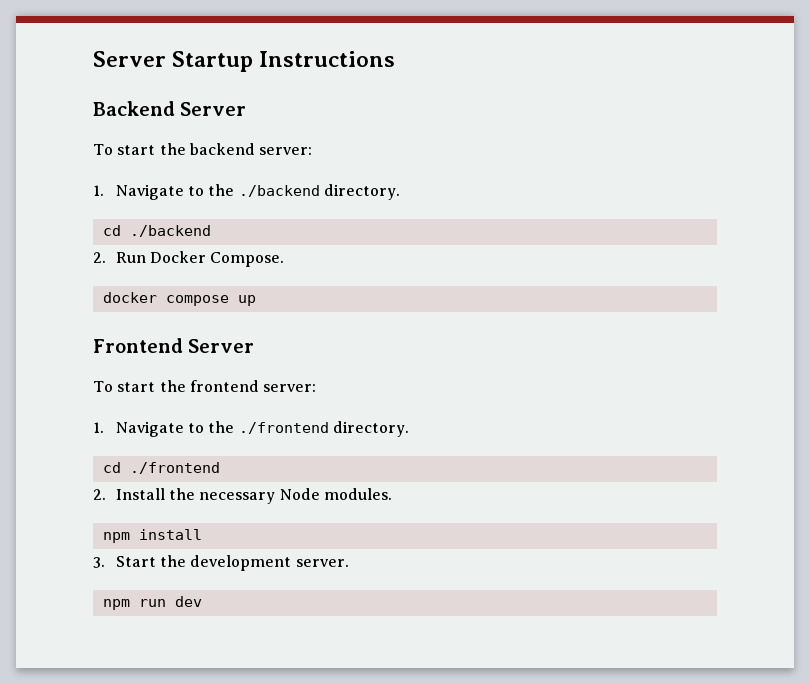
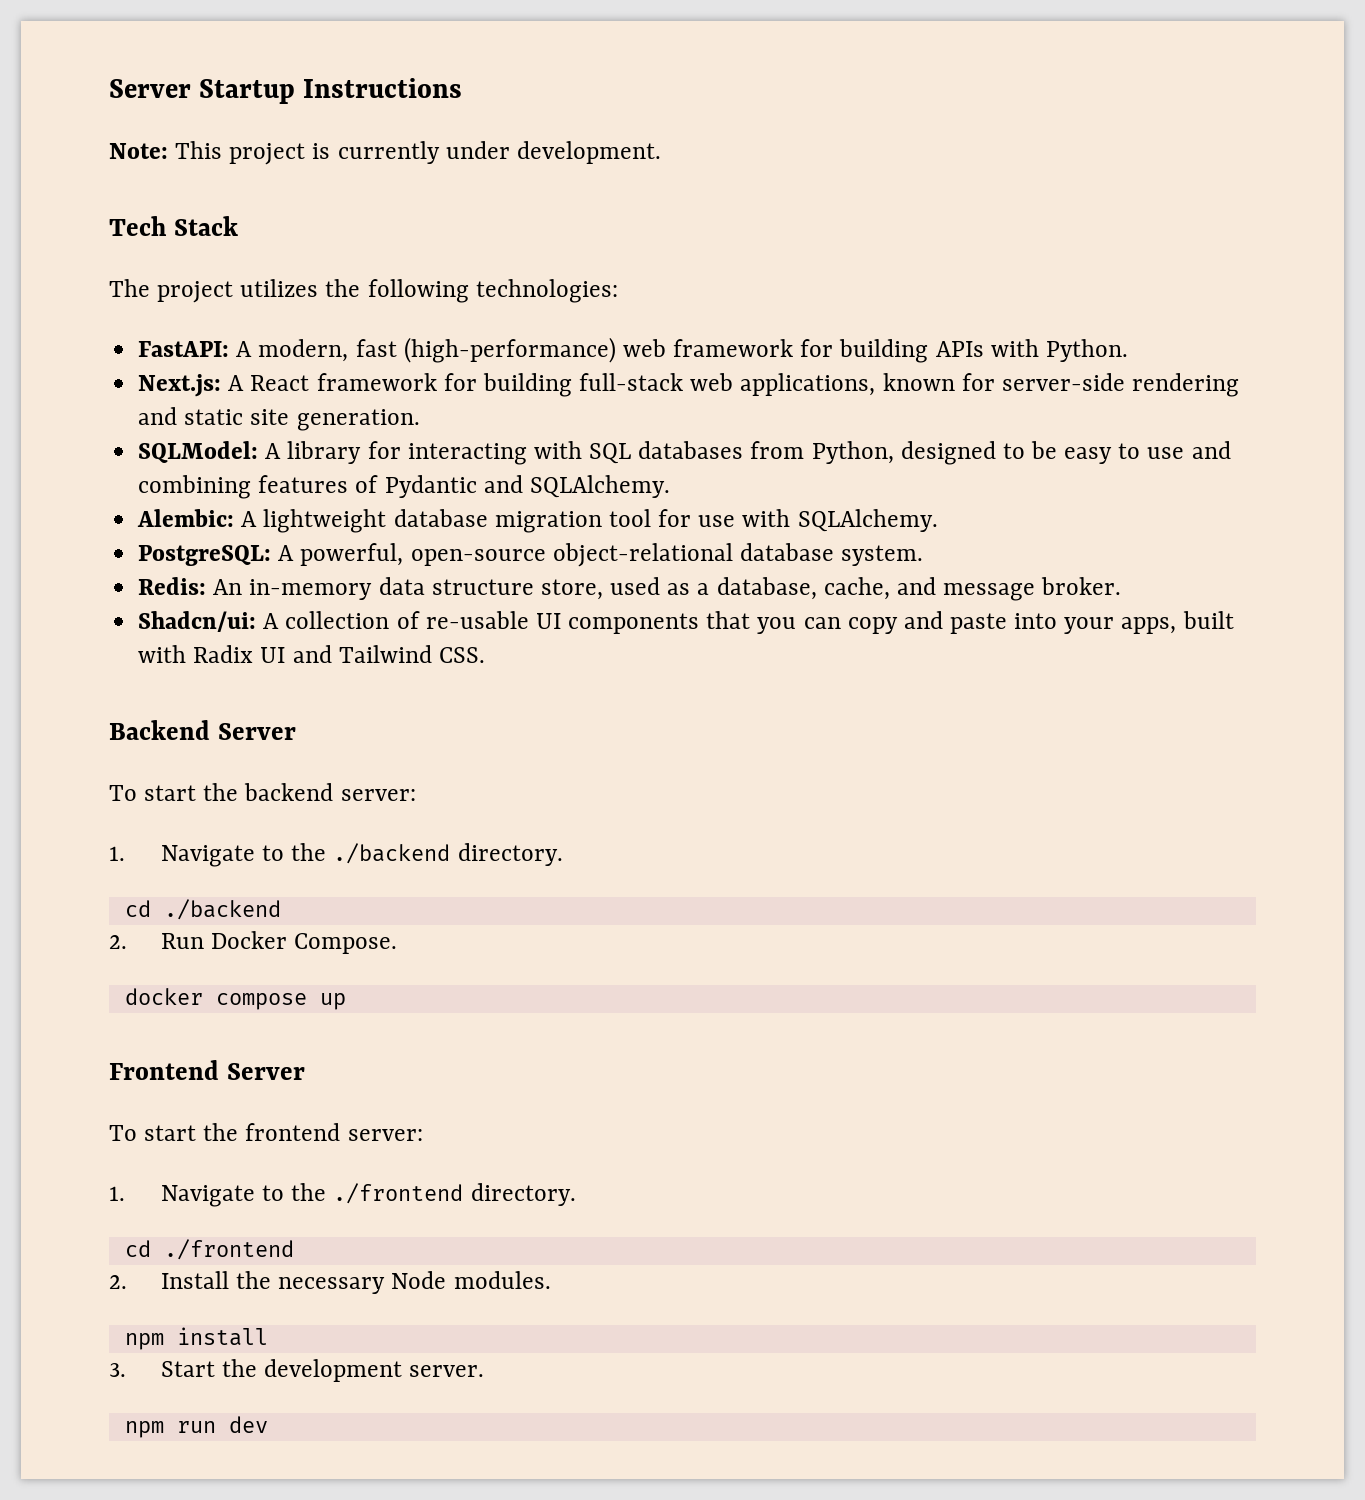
+ Note: This project is currently under development.
+ Tech Stack
+ The project utilizes the following technologies:
+ FastAPI: A modern, fast (high-performance) web framework for building APIs with Python.
+ Next.js: A React framework for building full-stack web applications, known for server-side rendering and static site generation.
+ SQLModel: A library for interacting with SQL databases from Python, designed to be easy to use and combining features of Pydantic and SQLAlchemy.
+ Alembic: A lightweight database migration tool for use with SQLAlchemy.
+ PostgreSQL: A powerful, open-source object-relational database system.
+ Redis: An in-memory data structure store, used as a database, cache, and message broker.
+ Shadcn/ui: A collection of re-usable UI components that you can copy and paste into your apps, built with Radix UI and Tailwind CSS.

